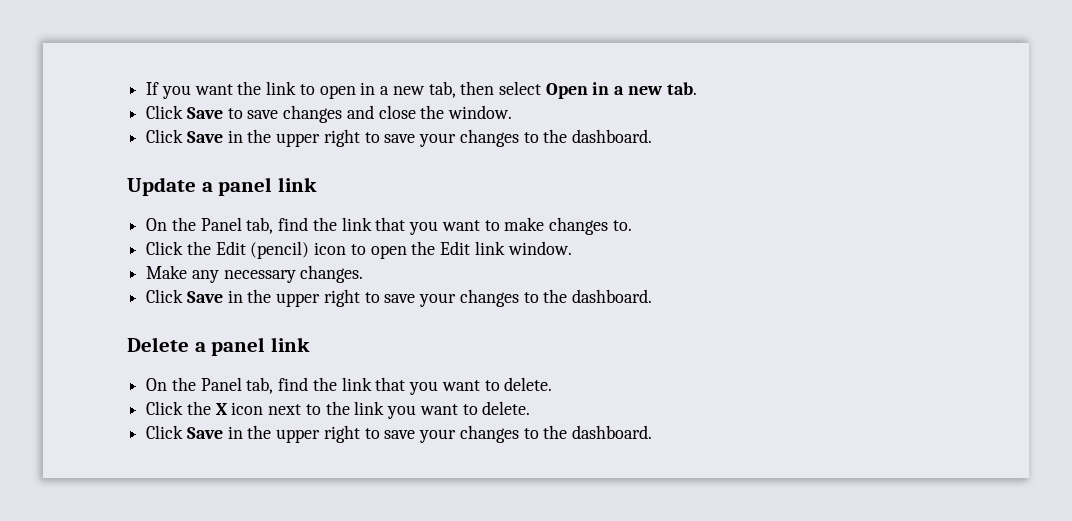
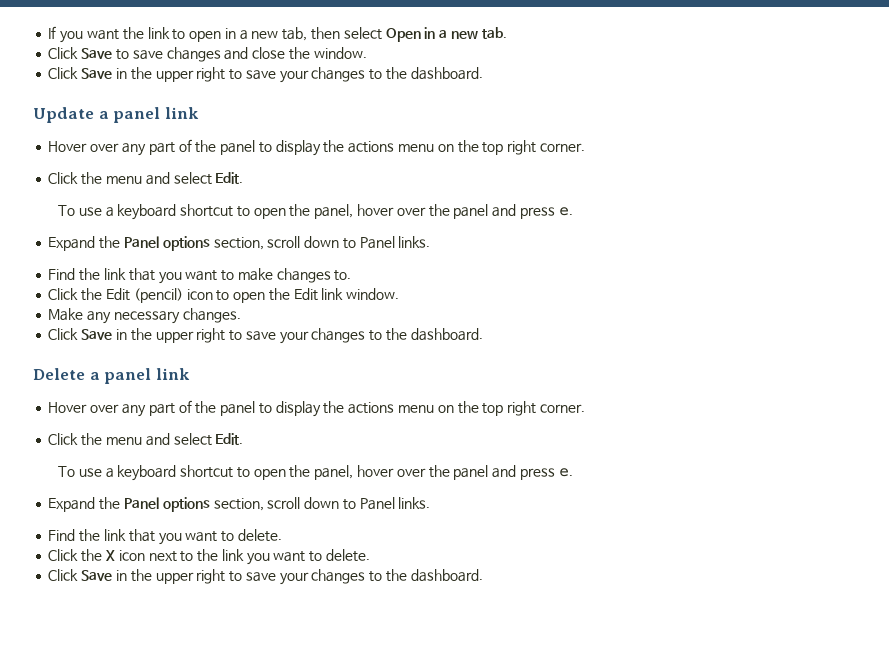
  Update a panel link
- On the Panel tab, find the link that you want to make changes to.
+ Hover over any part of the panel to display the actions menu on the top right corner.
+ Click the menu and select Edit.
+ To use a keyboard shortcut to open the panel, hover over the panel and press e.
+ Expand the Panel options section, scroll down to Panel links.
+ Find the link that you want to make changes to.
  Delete a panel link
- On the Panel tab, find the link that you want to delete.
+ Hover over any part of the panel to display the actions menu on the top right corner.
+ Click the menu and select Edit.
+ To use a keyboard shortcut to open the panel, hover over the panel and press e.
+ Expand the Panel options section, scroll down to Panel links.
+ Find the link that you want to delete.

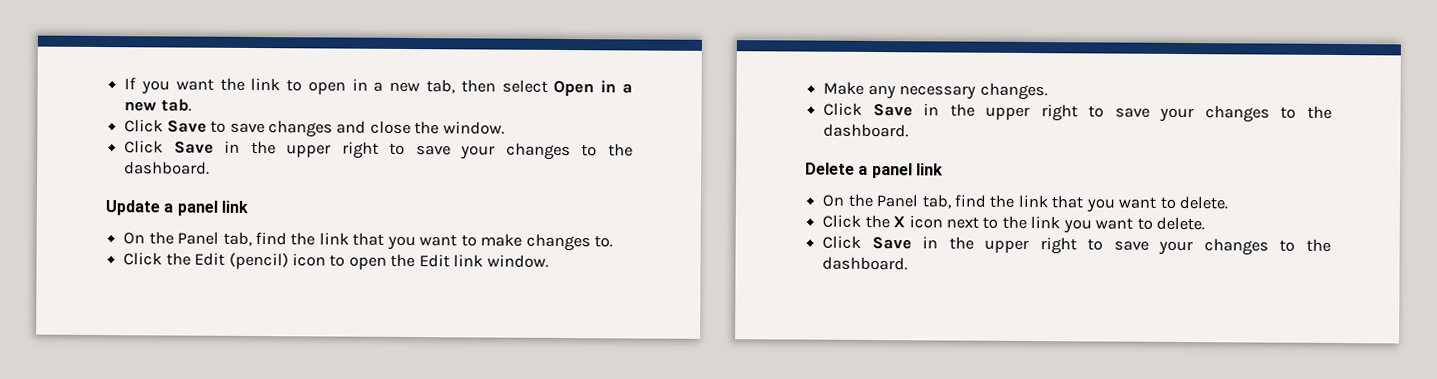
  Update a panel link
- Hover over any part of the panel to display the actions menu on the top right corner.
- Click the menu and select Edit.
- To use a keyboard shortcut to open the panel, hover over the panel and press e.
- Expand the Panel options section, scroll down to Panel links.
- Find the link that you want to make changes to.
+ On the Panel tab, find the link that you want to make changes to.
  Delete a panel link
- Hover over any part of the panel to display the actions menu on the top right corner.
- Click the menu and select Edit.
- To use a keyboard shortcut to open the panel, hover over the panel and press e.
- Expand the Panel options section, scroll down to Panel links.
- Find the link that you want to delete.
+ On the Panel tab, find the link that you want to delete.

